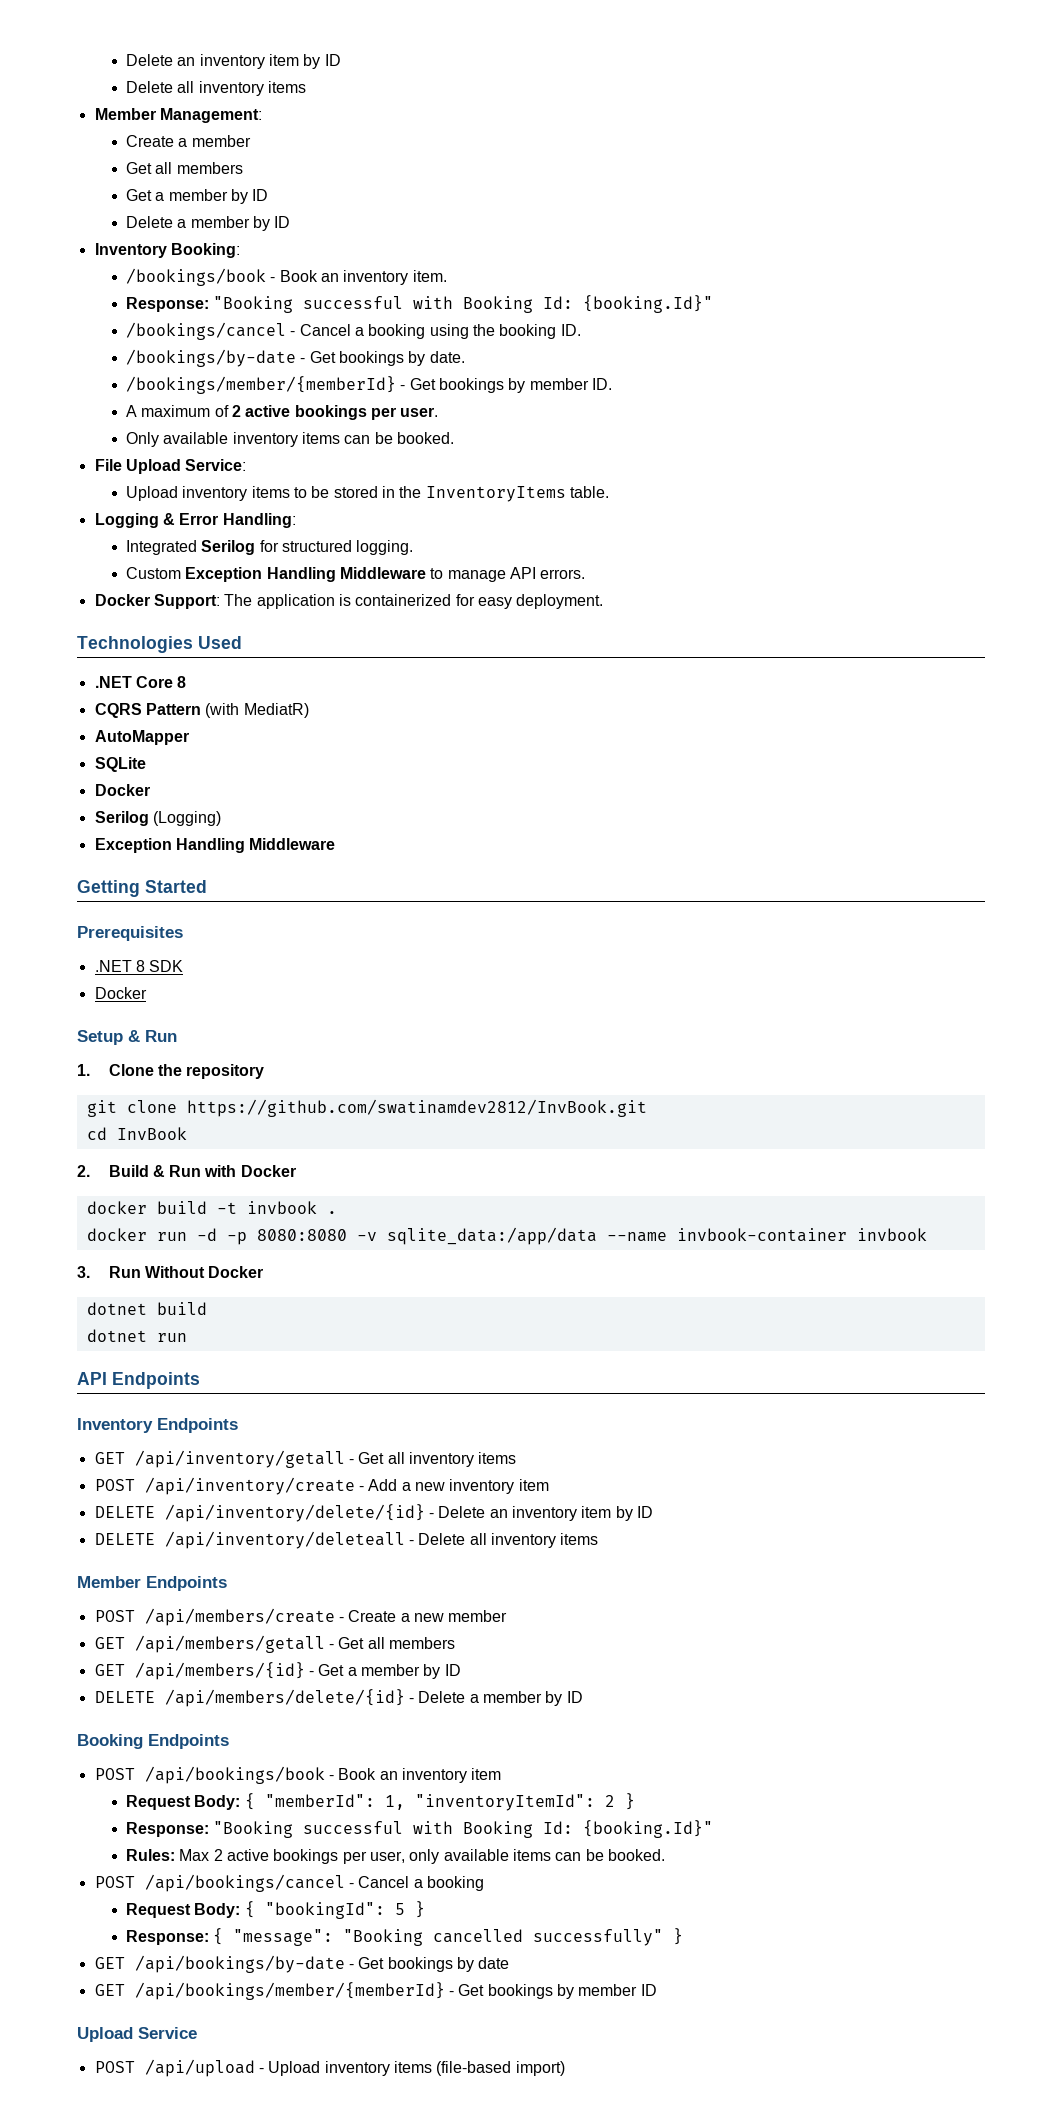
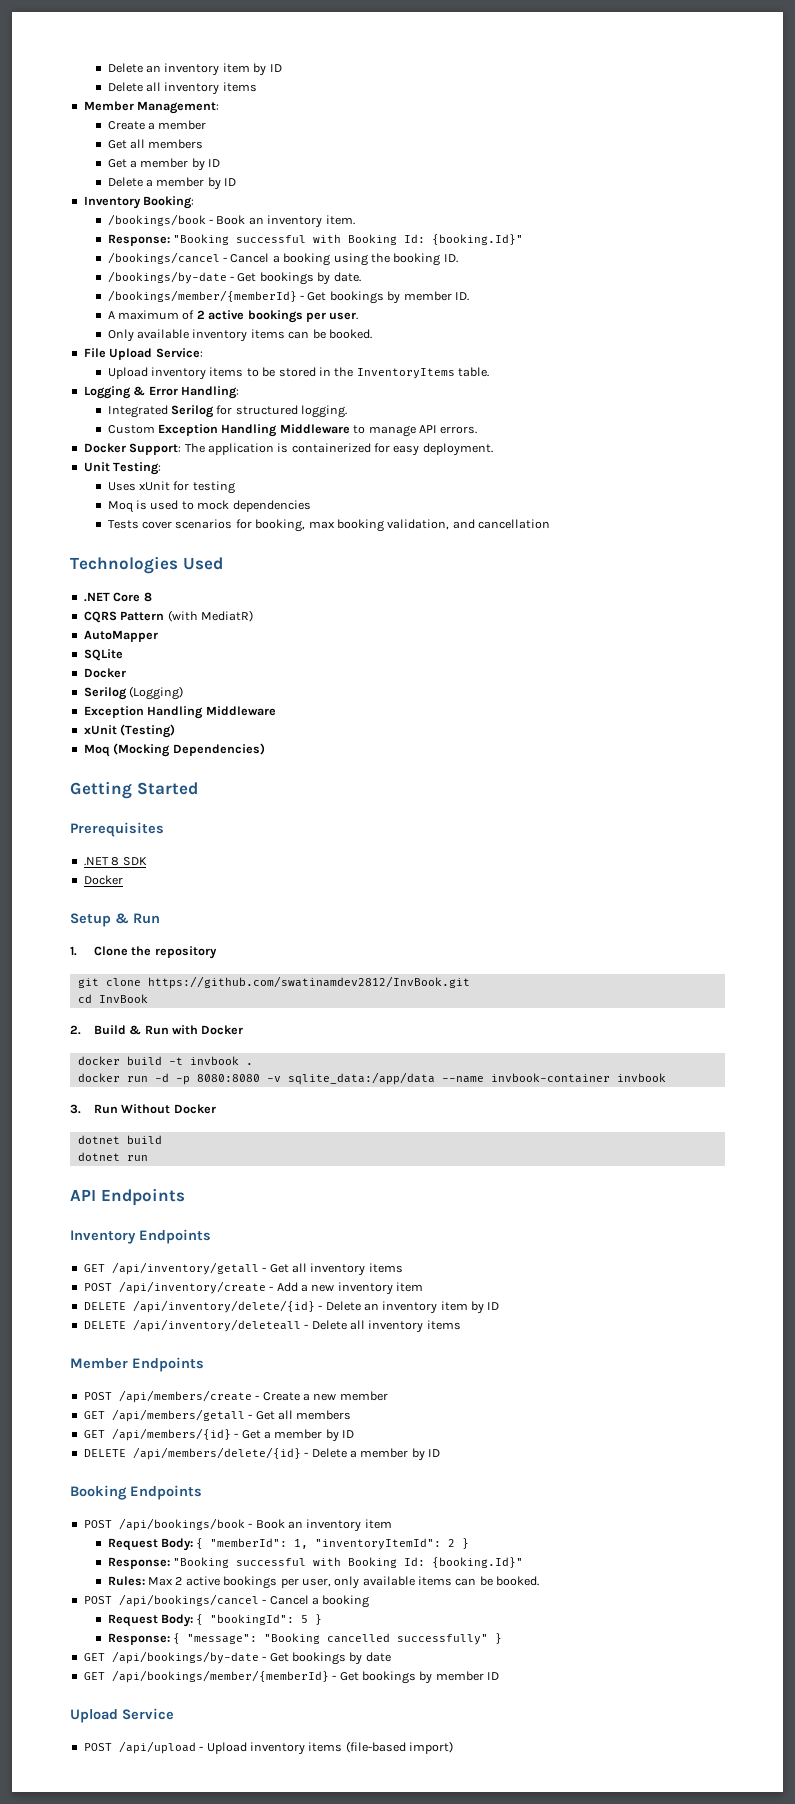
+ Unit Testing:
+ Uses xUnit for testing
+ Moq is used to mock dependencies
+ Tests cover scenarios for booking, max booking validation, and cancellation
+ xUnit (Testing)
+ Moq (Mocking Dependencies)

